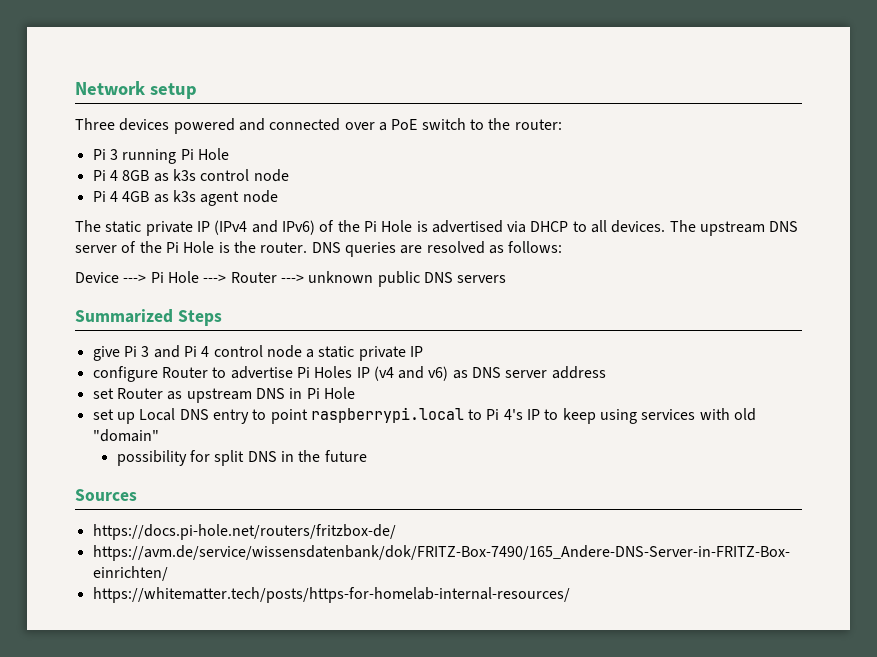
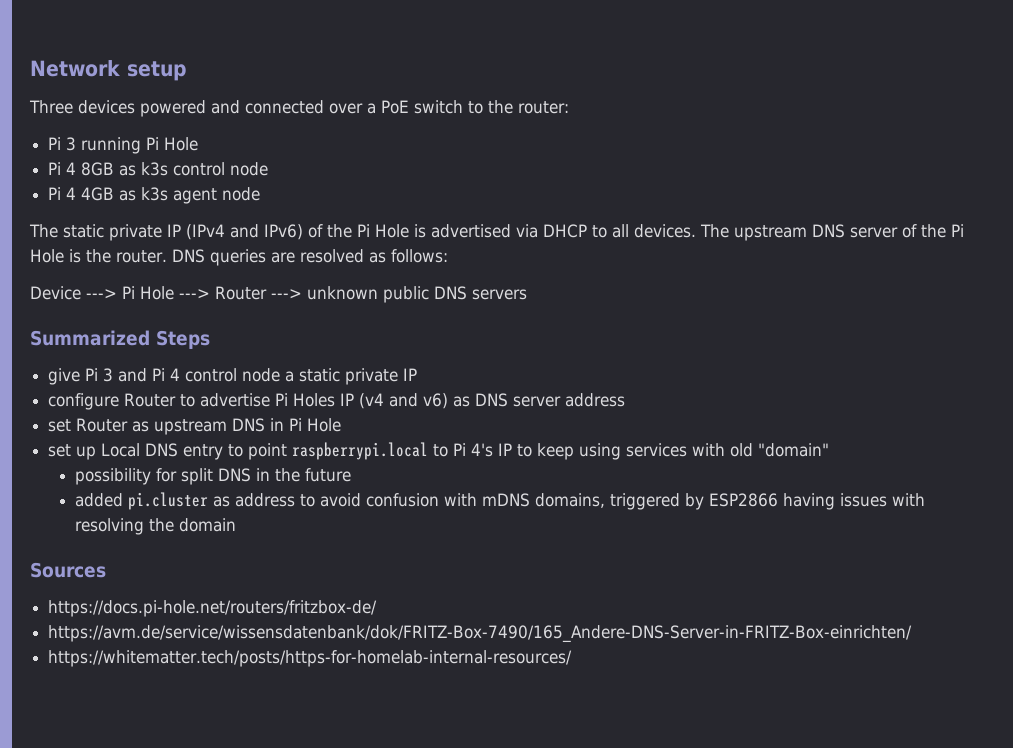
+ added pi.cluster as address to avoid confusion with mDNS domains, triggered by ESP2866 having issues with resolving the domain

